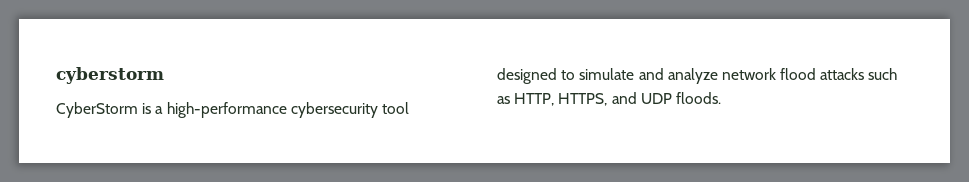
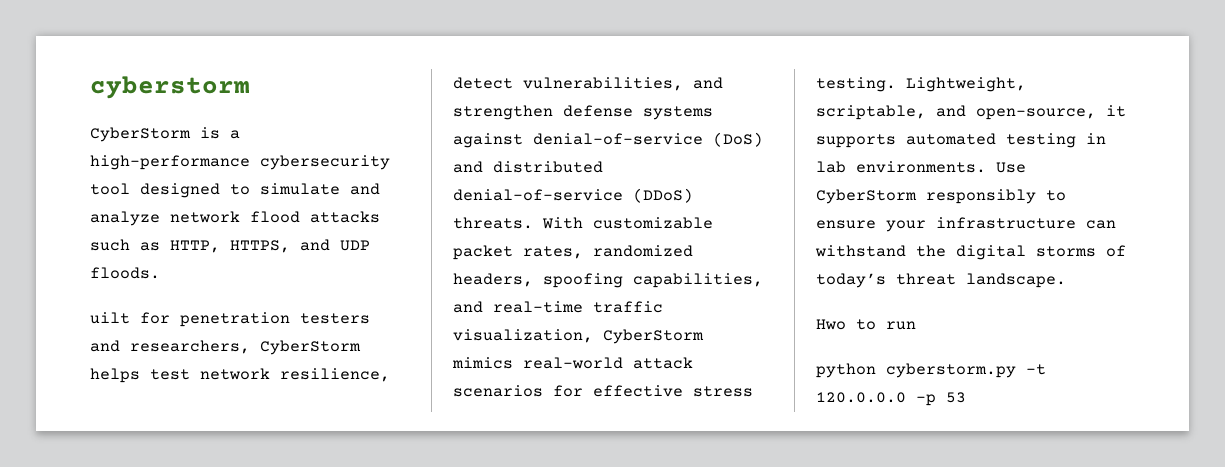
+ uilt for penetration testers and researchers, CyberStorm helps test network resilience, detect vulnerabilities, and strengthen defense systems against denial-of-service (DoS) and distributed denial-of-service (DDoS) threats. With customizable packet rates, randomized headers, spoofing capabilities, and real-time traffic visualization, CyberStorm mimics real-world attack scenarios for effective stress testing. Lightweight, scriptable, and open-source, it supports automated testing in lab environments. Use CyberStorm responsibly to ensure your infrastructure can withstand the digital storms of today’s threat landscape.
+ Hwo to run
+ python cyberstorm.py -t 120.0.0.0 -p 53

